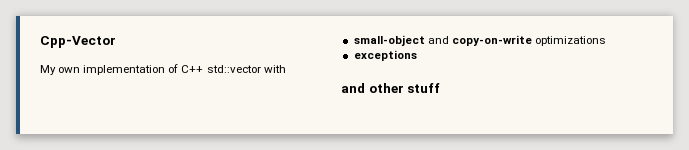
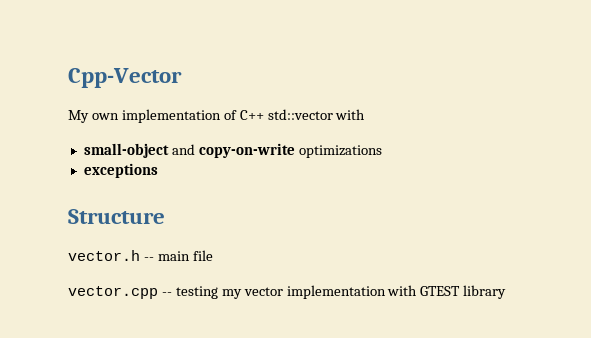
- and other stuff
+ Structure
+ vector.h -- main file
+ vector.cpp -- testing my vector implementation with GTEST library

